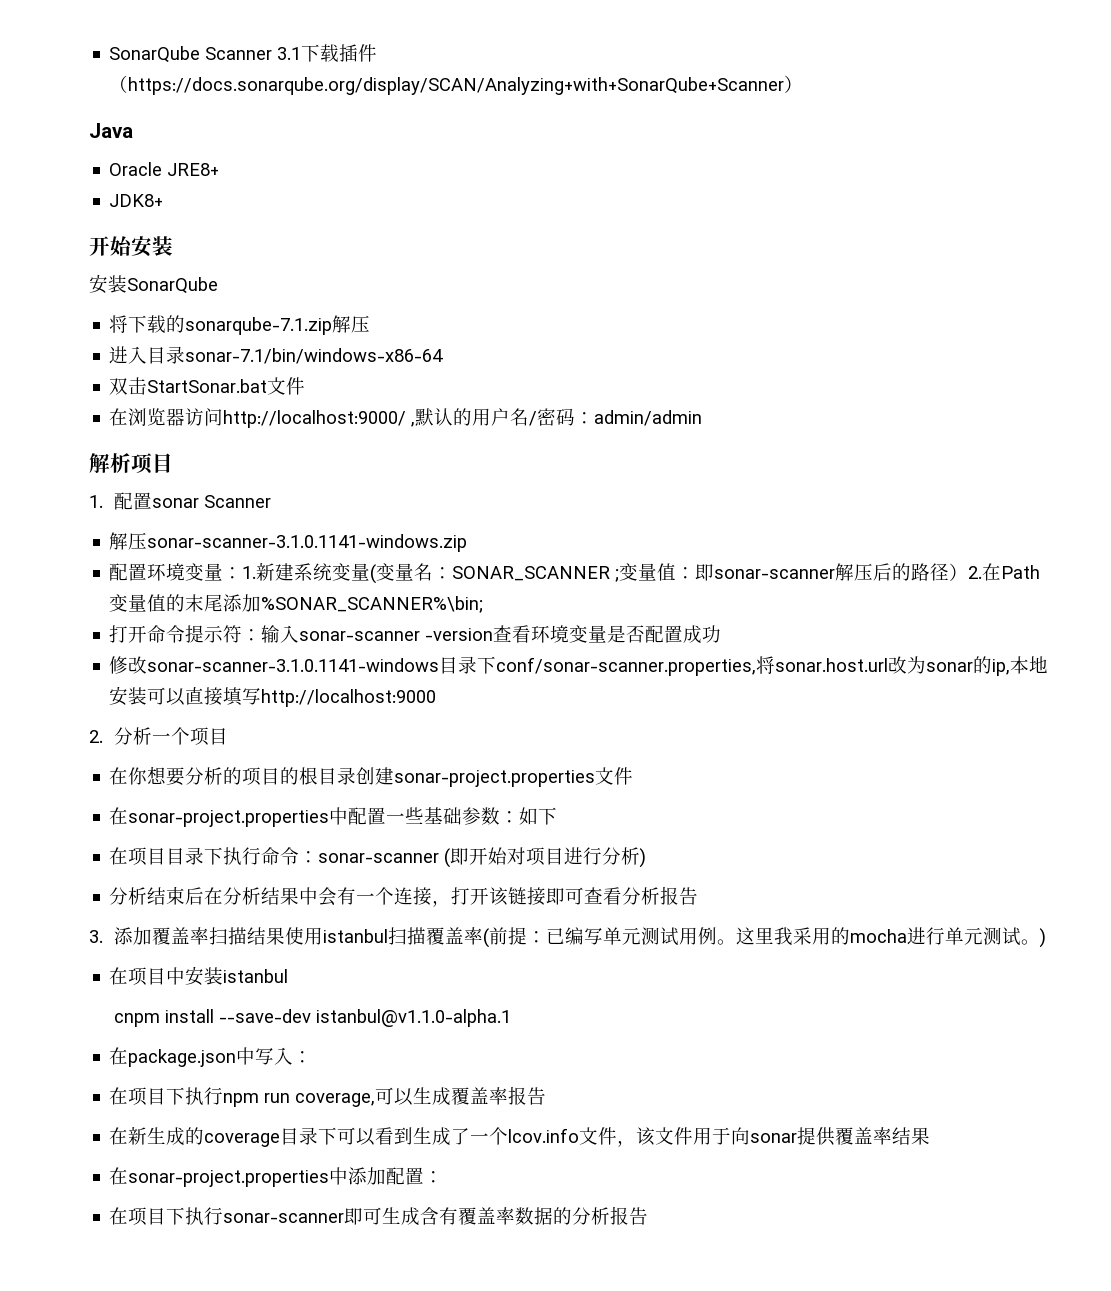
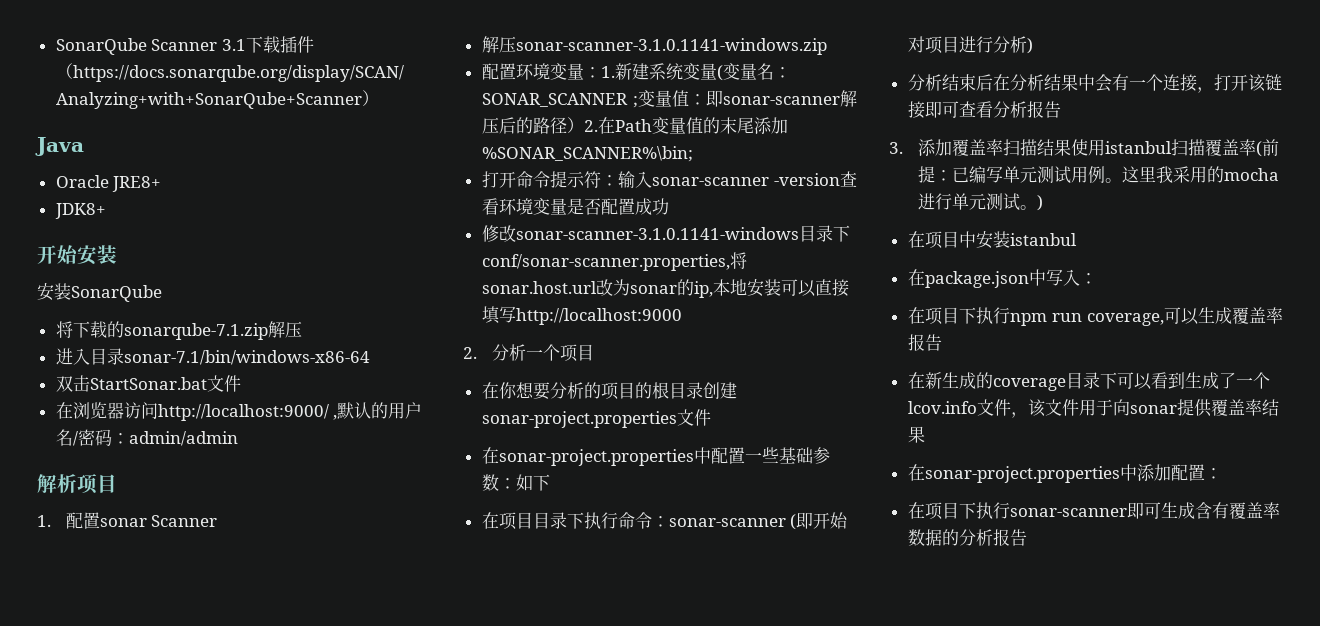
- cnpm install --save-dev istanbul@v1.1.0-alpha.1

